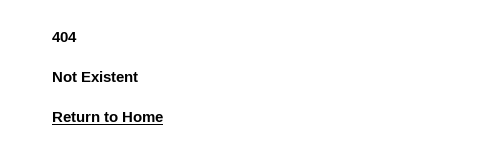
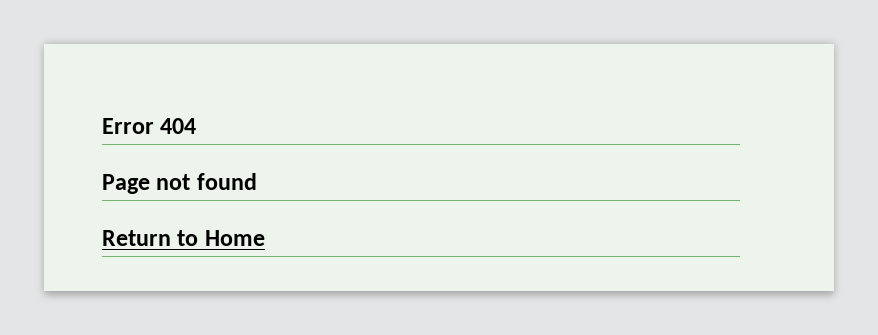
- 404
+ Error 404
- Not Existent
+ Page not found

